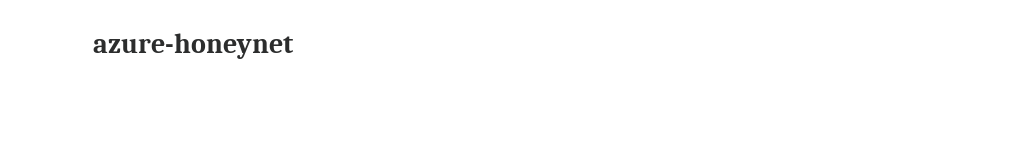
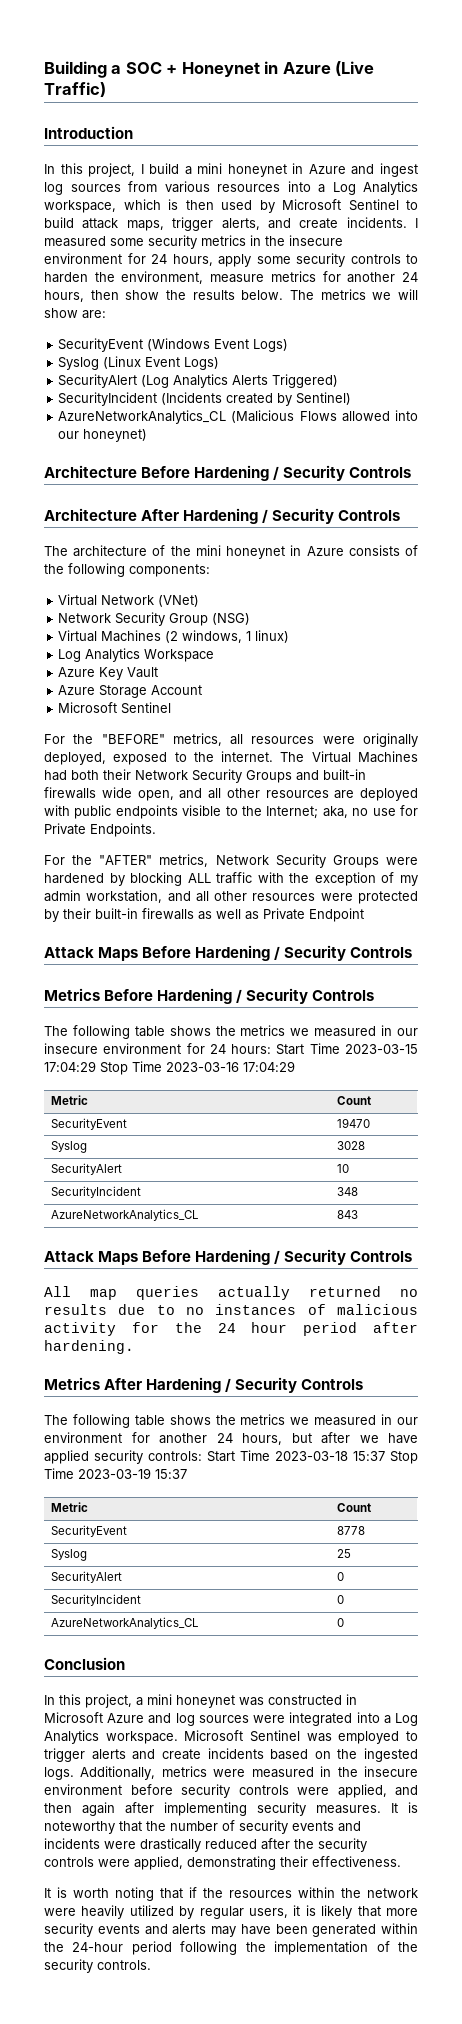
- azure-honeynet
+ Building a SOC + Honeynet in Azure (Live Traffic)
+ Introduction
+ In this project, I build a mini honeynet in Azure and ingest log sources from various resources into a Log Analytics workspace, which is then used by Microsoft Sentinel to build attack maps, trigger alerts, and create incidents. I measured some security metrics in the insecure environment for 24 hours, apply some security controls to harden the environment, measure metrics for another 24 hours, then show the results below. The metrics we will show are:
+ SecurityEvent (Windows Event Logs)
+ Syslog (Linux Event Logs)
+ SecurityAlert (Log Analytics Alerts Triggered)
+ SecurityIncident (Incidents created by Sentinel)
+ AzureNetworkAnalytics_CL (Malicious Flows allowed into our honeynet)
+ Architecture Before Hardening / Security Controls
+ Architecture After Hardening / Security Controls
+ The architecture of the mini honeynet in Azure consists of the following components:
+ Virtual Network (VNet)
+ Network Security Group (NSG)
+ Virtual Machines (2 windows, 1 linux)
+ Log Analytics Workspace
+ Azure Key Vault
+ Azure Storage Account
+ Microsoft Sentinel
+ For the "BEFORE" metrics, all resources were originally deployed, exposed to the internet. The Virtual Machines had both their Network Security Groups and built-in firewalls wide open, and all other resources are deployed with public endpoints visible to the Internet; aka, no use for Private Endpoints.
+ For the "AFTER" metrics, Network Security Groups were hardened by blocking ALL traffic with the exception of my admin workstation, and all other resources were protected by their built-in firewalls as well as Private Endpoint
+ Attack Maps Before Hardening / Security Controls
+ Metrics Before Hardening / Security Controls
+ The following table shows the metrics we measured in our insecure environment for 24 hours: Start Time 2023-03-15 17:04:29 Stop Time 2023-03-16 17:04:29
+ Metric | Count
+ SecurityEvent | 19470
+ Syslog | 3028
+ SecurityAlert | 10
+ SecurityIncident | 348
+ AzureNetworkAnalytics_CL | 843
+ Attack Maps Before Hardening / Security Controls
+ All map queries actually returned no results due to no instances of malicious activity for the 24 hour period after hardening.
+ Metrics After Hardening / Security Controls
+ The following table shows the metrics we measured in our environment for another 24 hours, but after we have applied security controls: Start Time 2023-03-18 15:37 Stop Time 2023-03-19 15:37
+ Metric | Count
+ SecurityEvent | 8778
+ Syslog | 25
+ SecurityAlert | 0
+ SecurityIncident | 0
+ AzureNetworkAnalytics_CL | 0
+ Conclusion
+ In this project, a mini honeynet was constructed in Microsoft Azure and log sources were integrated into a Log Analytics workspace. Microsoft Sentinel was employed to trigger alerts and create incidents based on the ingested logs. Additionally, metrics were measured in the insecure environment before security controls were applied, and then again after implementing security measures. It is noteworthy that the number of security events and incidents were drastically reduced after the security controls were applied, demonstrating their effectiveness.
+ It is worth noting that if the resources within the network were heavily utilized by regular users, it is likely that more security events and alerts may have been generated within the 24-hour period following the implementation of the security controls.

